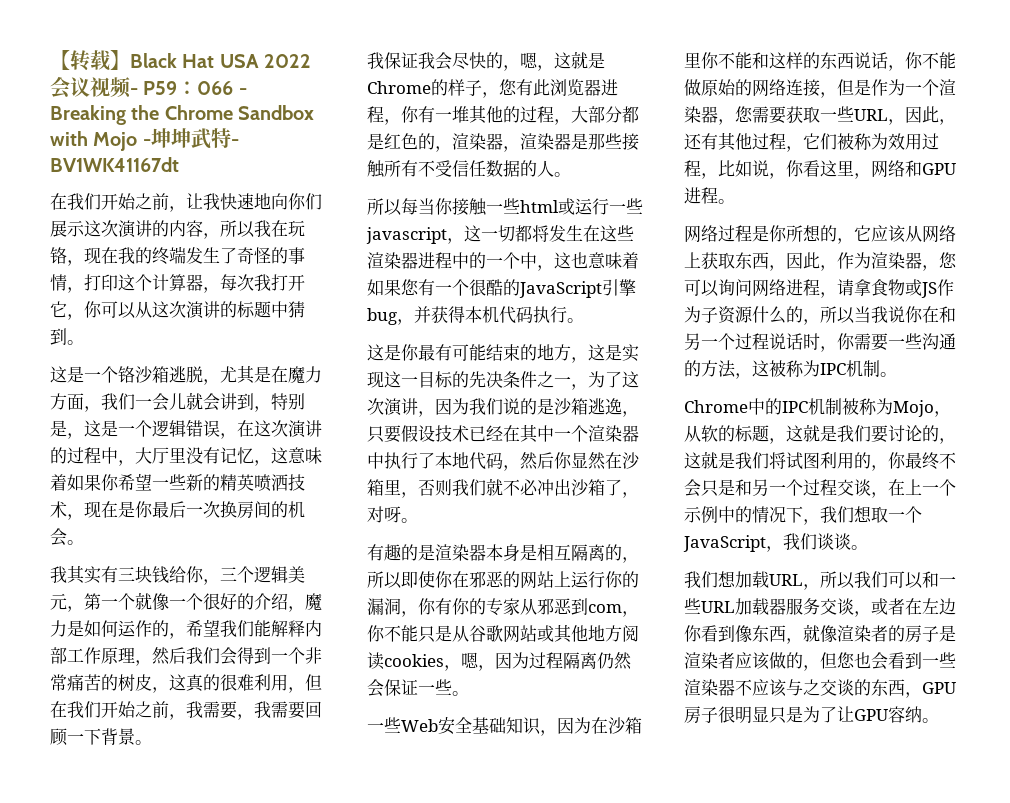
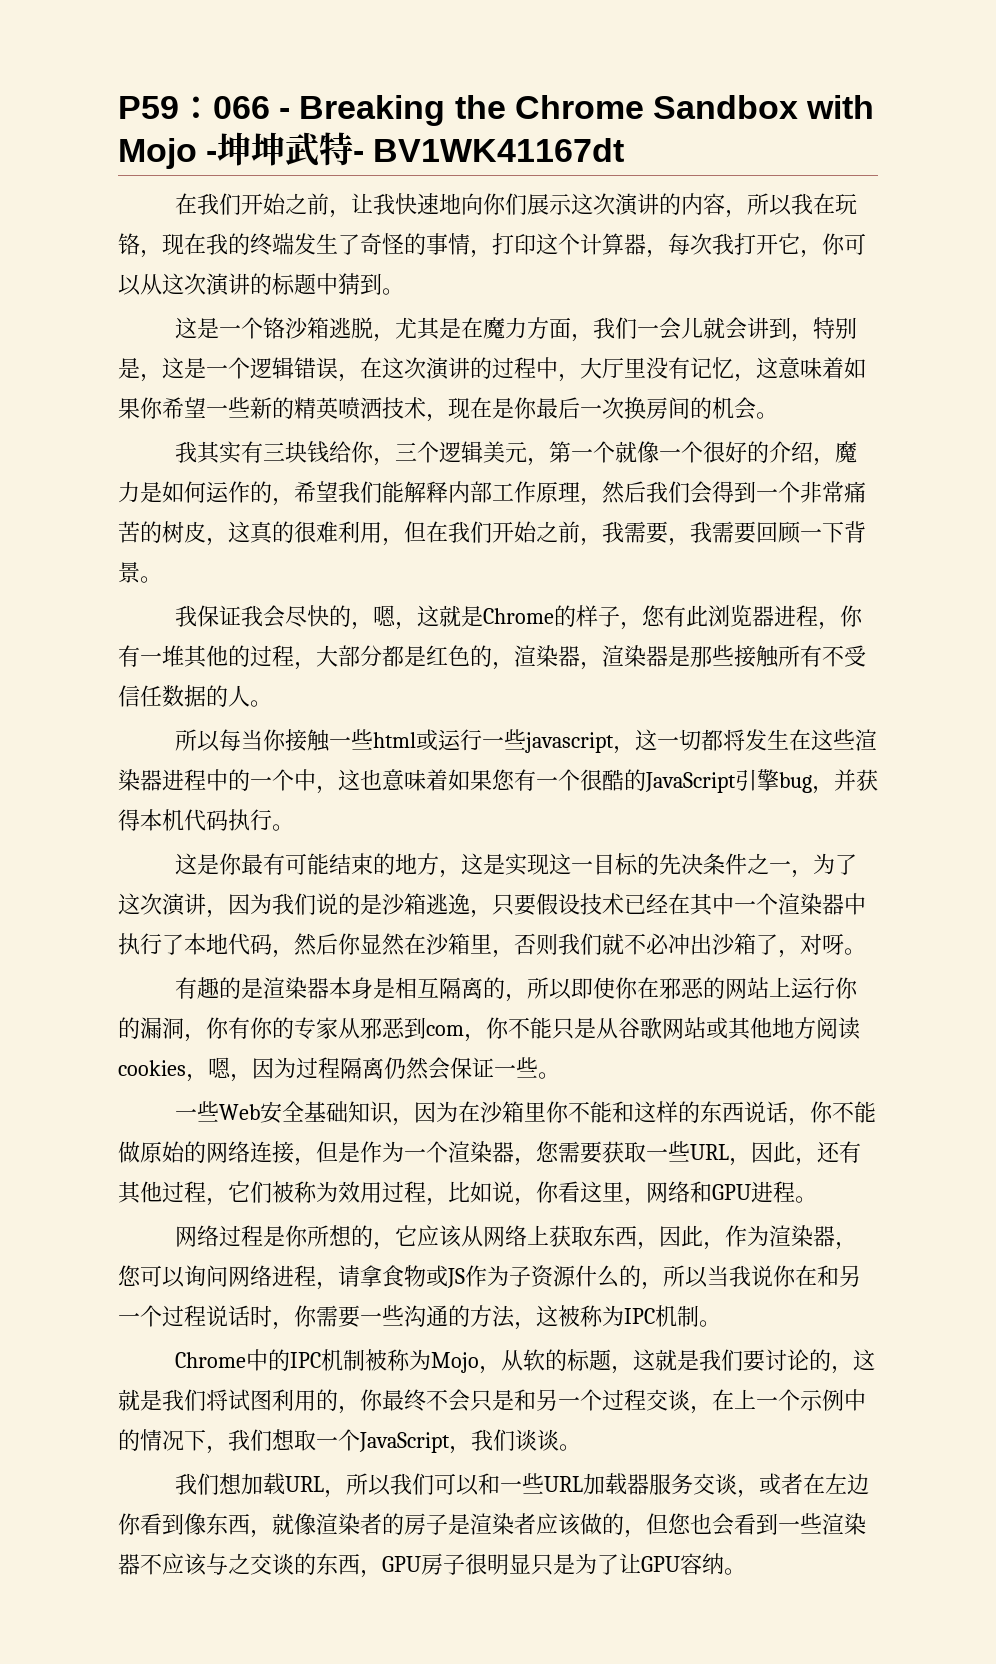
- 【转载】Black Hat USA 2022会议视频- P59：066 - Breaking the Chrome Sandbox with Mojo -坤坤武特- BV1WK41167dt
+ P59：066 - Breaking the Chrome Sandbox with Mojo -坤坤武特- BV1WK41167dt

